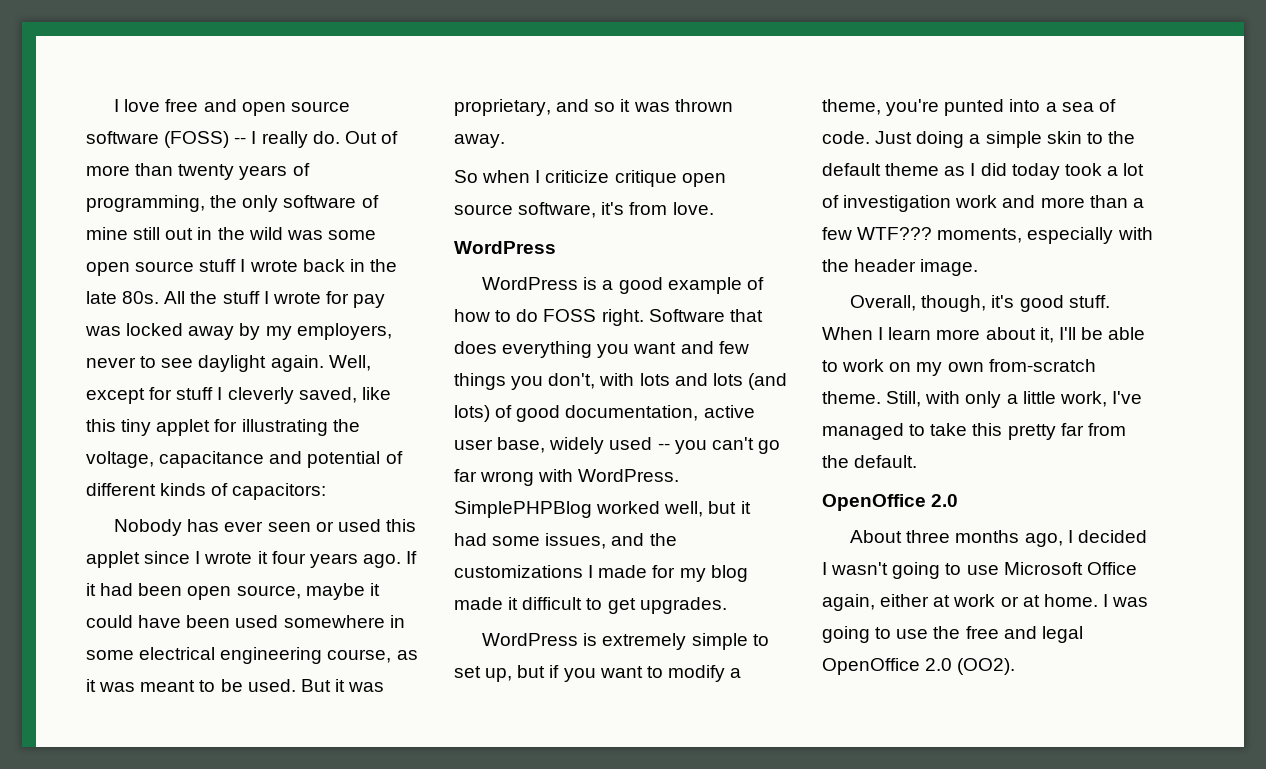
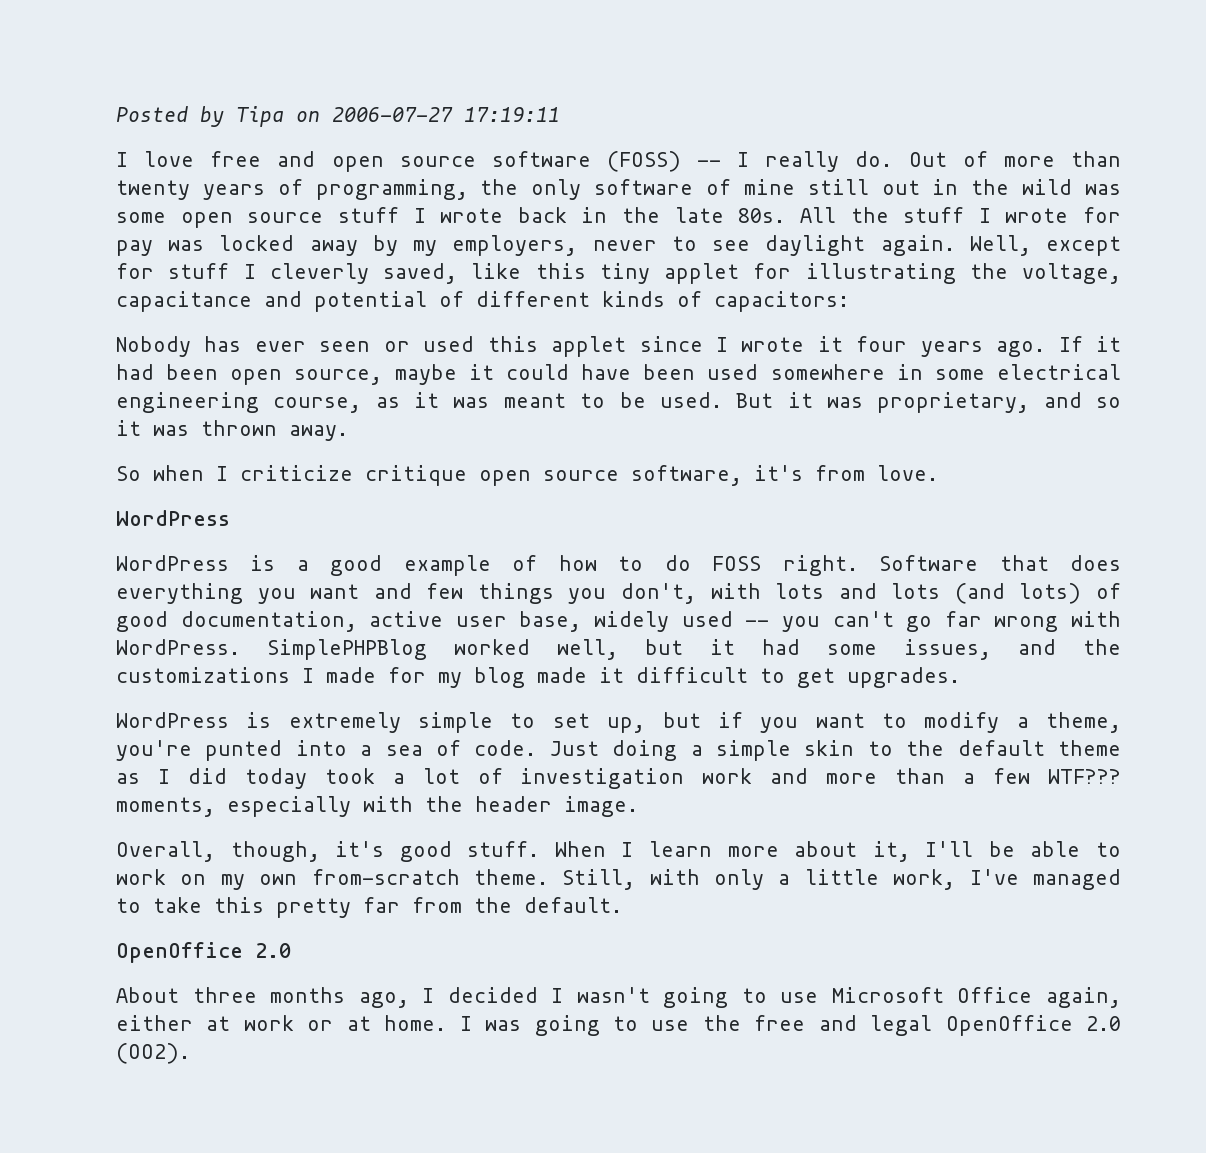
+ Posted by Tipa on 2006-07-27 17:19:11

